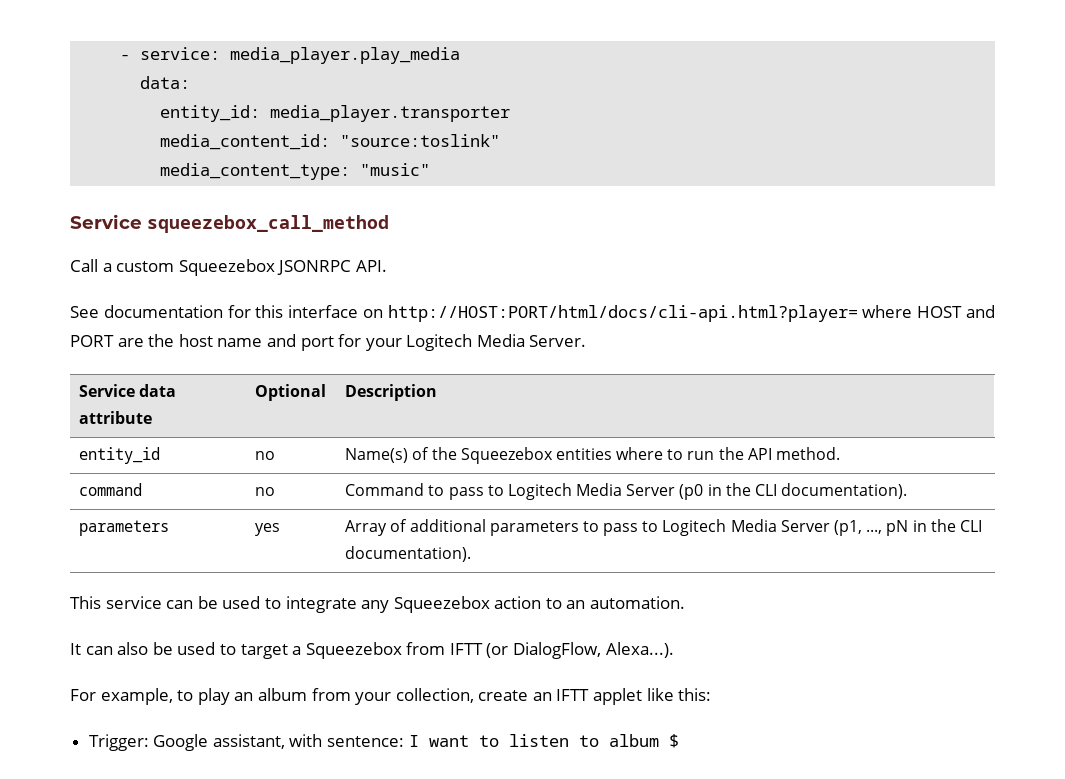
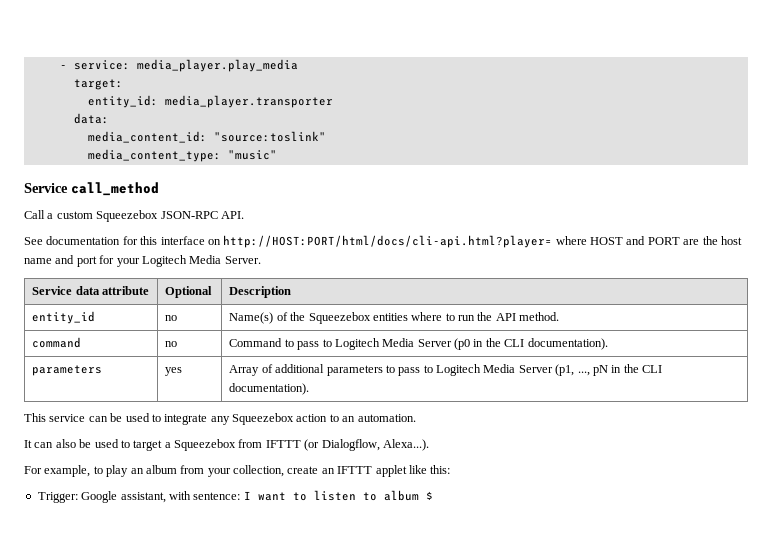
- data:
+ target:
+ data:
- Service squeezebox_call_method
+ Service call_method
- Call a custom Squeezebox JSONRPC API.
+ Call a custom Squeezebox JSON-RPC API.
- It can also be used to target a Squeezebox from IFTT (or DialogFlow, Alexa...).
+ It can also be used to target a Squeezebox from IFTTT (or Dialogflow, Alexa...).
- For example, to play an album from your collection, create an IFTT applet like this:
+ For example, to play an album from your collection, create an IFTTT applet like this:

